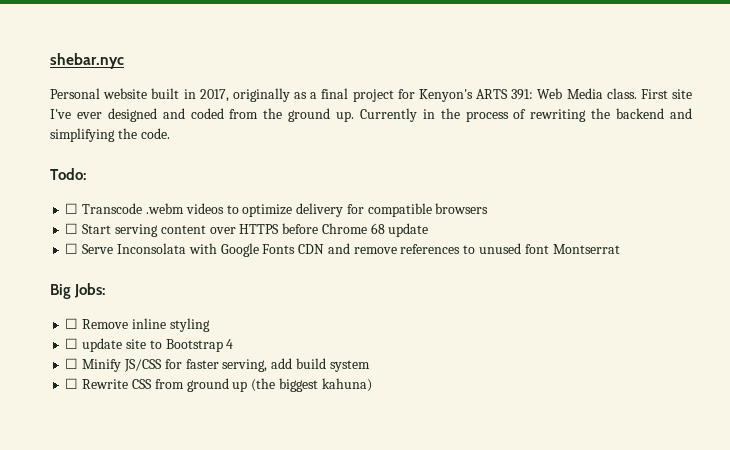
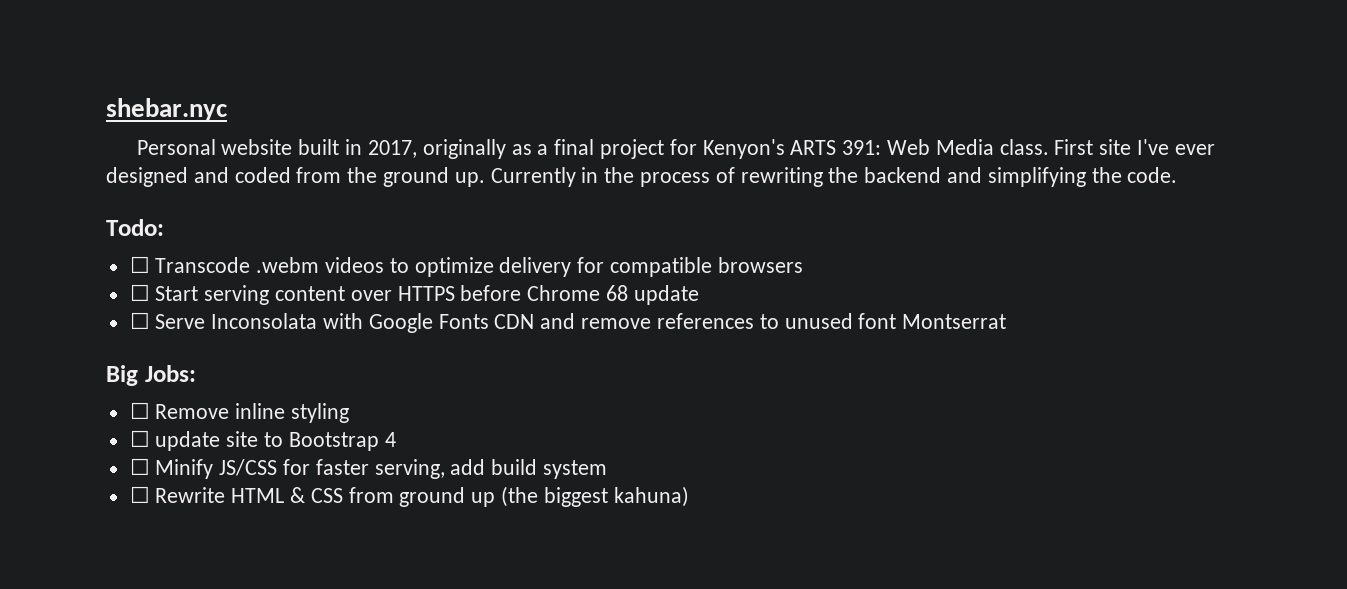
- ☐ Rewrite CSS from ground up (the biggest kahuna)
+ ☐ Rewrite HTML & CSS from ground up (the biggest kahuna)

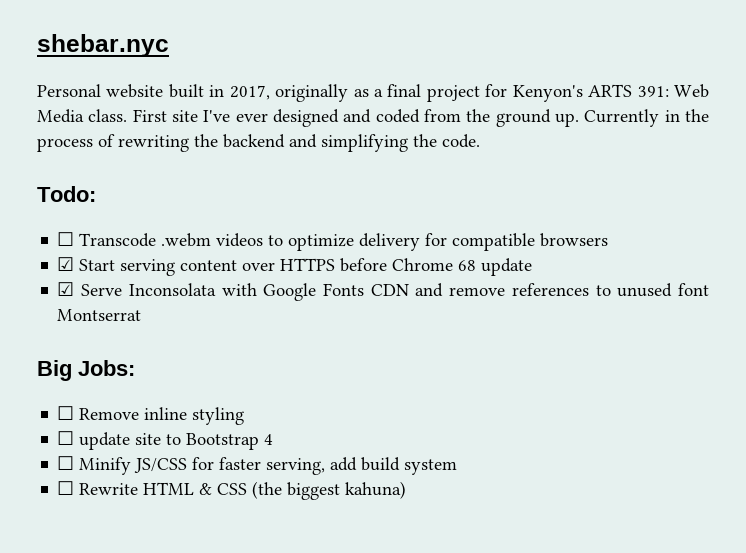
- ☐ Start serving content over HTTPS before Chrome 68 update
+ ☑ Start serving content over HTTPS before Chrome 68 update
- ☐ Serve Inconsolata with Google Fonts CDN and remove references to unused font Montserrat
+ ☑ Serve Inconsolata with Google Fonts CDN and remove references to unused font Montserrat
- ☐ Rewrite HTML & CSS from ground up (the biggest kahuna)
+ ☐ Rewrite HTML & CSS (the biggest kahuna)

